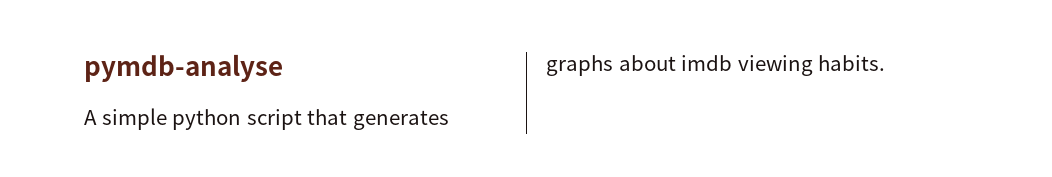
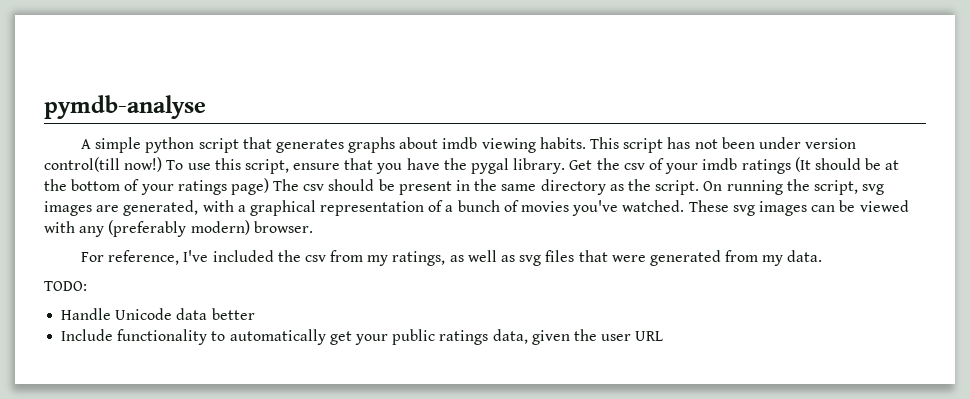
+ This script has not been under version control(till now!) To use this script, ensure that you have the pygal library. Get the csv of your imdb ratings (It should be at the bottom of your ratings page) The csv should be present in the same directory as the script. On running the script, svg images are generated, with a graphical representation of a bunch of movies you've watched. These svg images can be viewed with any (preferably modern) browser.
+ For reference, I've included the csv from my ratings, as well as svg files that were generated from my data.
+ TODO:
+ Handle Unicode data better
+ Include functionality to automatically get your public ratings data, given the user URL

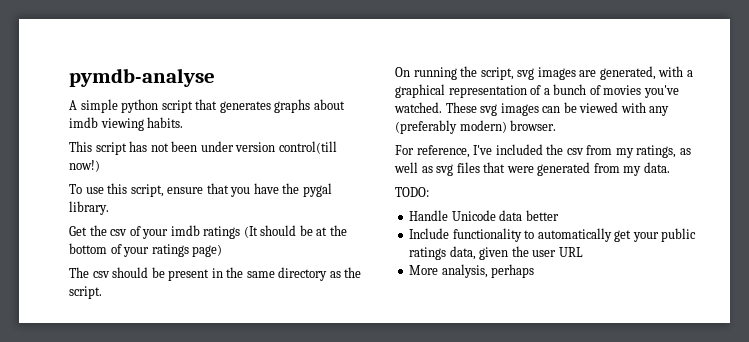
- A simple python script that generates graphs about imdb viewing habits. This script has not been under version control(till now!) To use this script, ensure that you have the pygal library. Get the csv of your imdb ratings (It should be at the bottom of your ratings page) The csv should be present in the same directory as the script. On running the script, svg images are generated, with a graphical representation of a bunch of movies you've watched.
+ A simple python script that generates graphs about imdb viewing habits.
+ This script has not been under version control(till now!)
+ To use this script, ensure that you have the pygal library.
+ Get the csv of your imdb ratings (It should be at the bottom of your ratings page)
+ The csv should be present in the same directory as the script.
+ On running the script, svg images are generated, with a graphical representation of a bunch of movies you've watched.
+ More analysis, perhaps

